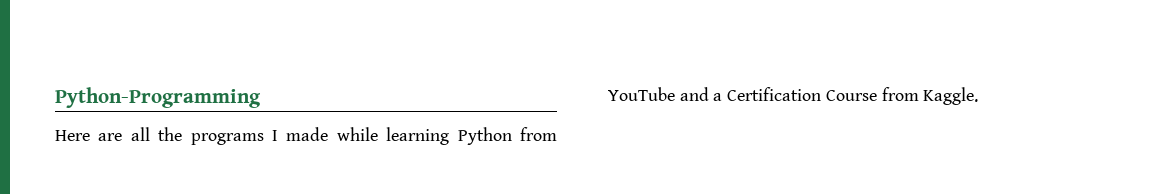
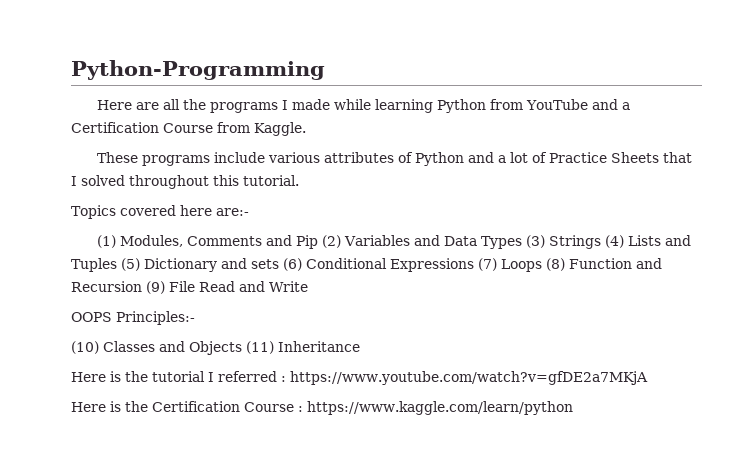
+ These programs include various attributes of Python and a lot of Practice Sheets that I solved throughout this tutorial.
+ Topics covered here are:-
+ (1) Modules, Comments and Pip (2) Variables and Data Types (3) Strings (4) Lists and Tuples (5) Dictionary and sets (6) Conditional Expressions (7) Loops (8) Function and Recursion (9) File Read and Write
+ OOPS Principles:-
+ (10) Classes and Objects (11) Inheritance
+ Here is the tutorial I referred : https://www.youtube.com/watch?v=gfDE2a7MKjA
+ Here is the Certification Course : https://www.kaggle.com/learn/python

